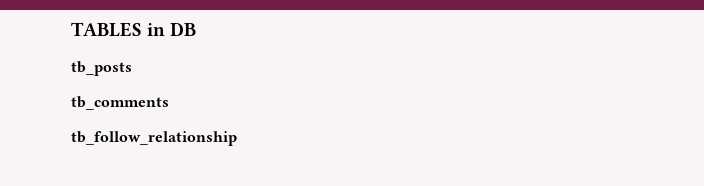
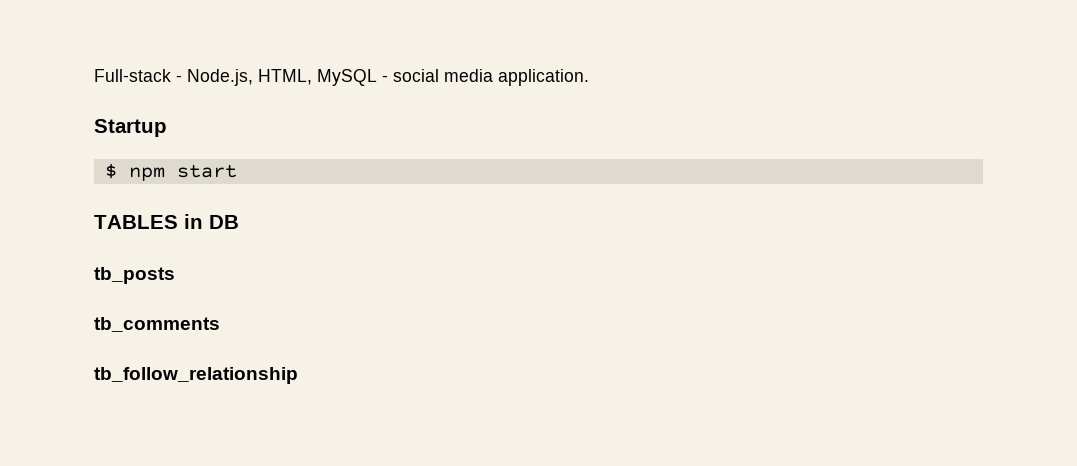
+ Full-stack - Node.js, HTML, MySQL - social media application.
+ Startup
+ $ npm start

